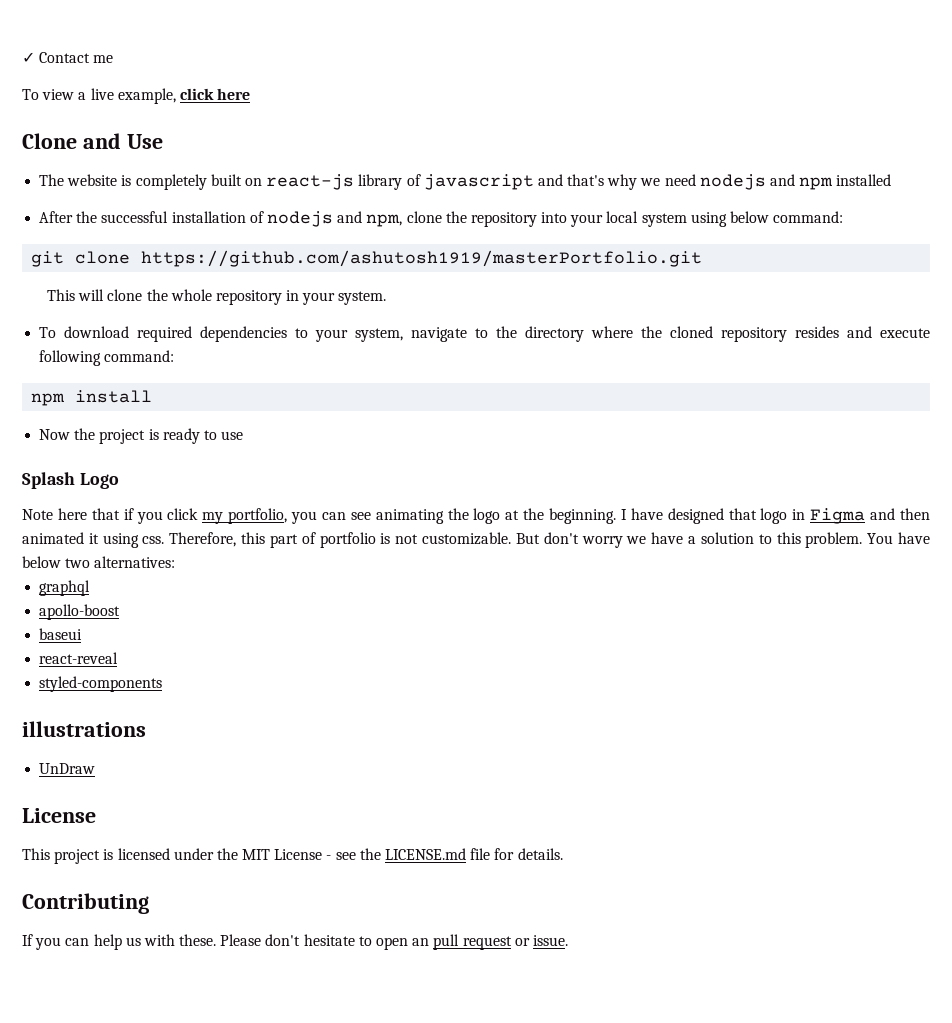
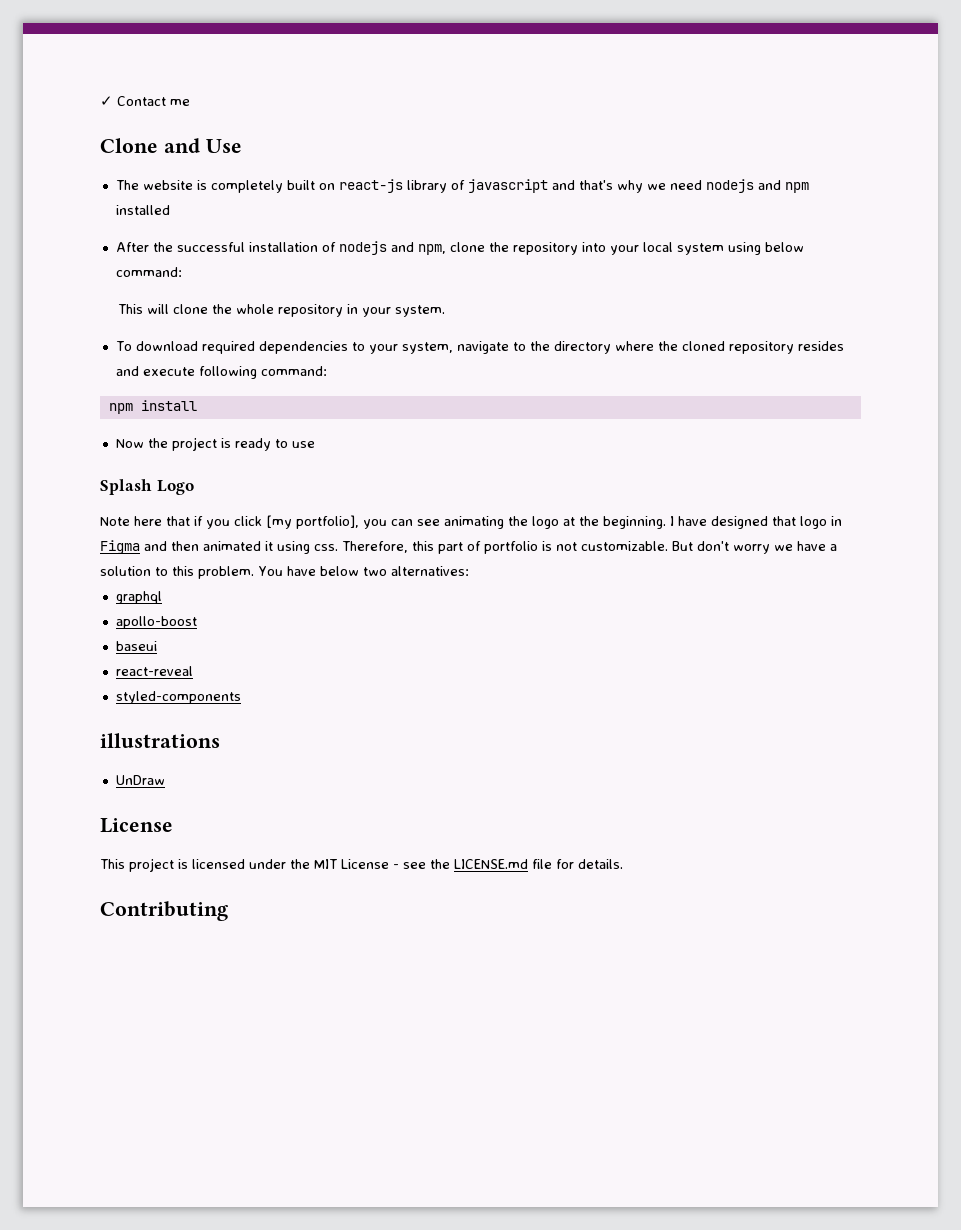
- To view a live example, click here
- git clone https://github.com/ashutosh1919/masterPortfolio.git
- Note here that if you click my portfolio, you can see animating the logo at the beginning.
+ Note here that if you click [my portfolio], you can see animating the logo at the beginning.
- If you can help us with these. Please don't hesitate to open an pull request or issue.

